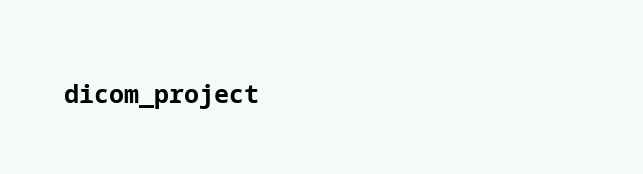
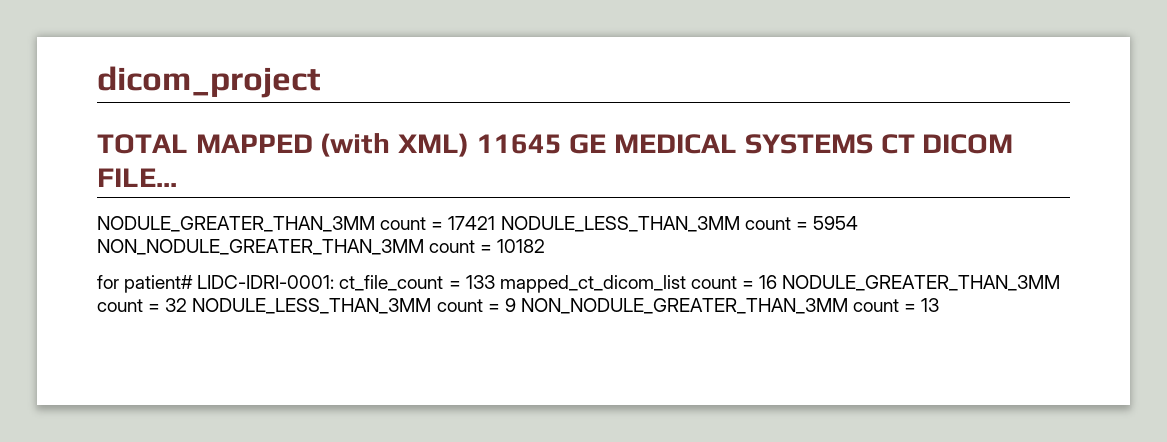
+ TOTAL MAPPED (with XML) 11645 GE MEDICAL SYSTEMS CT DICOM FILE...
+ NODULE_GREATER_THAN_3MM count = 17421 NODULE_LESS_THAN_3MM count = 5954 NON_NODULE_GREATER_THAN_3MM count = 10182
+ for patient# LIDC-IDRI-0001: ct_file_count = 133 mapped_ct_dicom_list count = 16 NODULE_GREATER_THAN_3MM count = 32 NODULE_LESS_THAN_3MM count = 9 NON_NODULE_GREATER_THAN_3MM count = 13

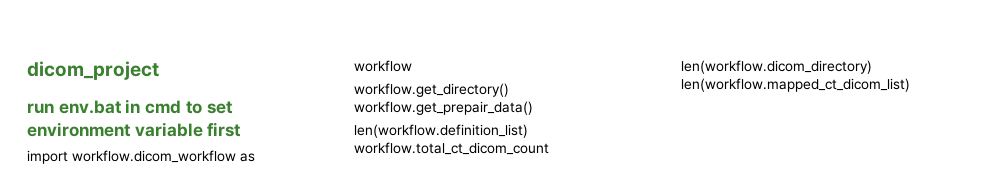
- TOTAL MAPPED (with XML) 11645 GE MEDICAL SYSTEMS CT DICOM FILE...
- NODULE_GREATER_THAN_3MM count = 17421 NODULE_LESS_THAN_3MM count = 5954 NON_NODULE_GREATER_THAN_3MM count = 10182
- for patient# LIDC-IDRI-0001: ct_file_count = 133 mapped_ct_dicom_list count = 16 NODULE_GREATER_THAN_3MM count = 32 NODULE_LESS_THAN_3MM count = 9 NON_NODULE_GREATER_THAN_3MM count = 13
+ run env.bat in cmd to set environment variable first
+ import workflow.dicom_workflow as workflow
+ workflow.get_directory() workflow.get_prepair_data()
+ len(workflow.definition_list) workflow.total_ct_dicom_count len(workflow.dicom_directory) len(workflow.mapped_ct_dicom_list)

